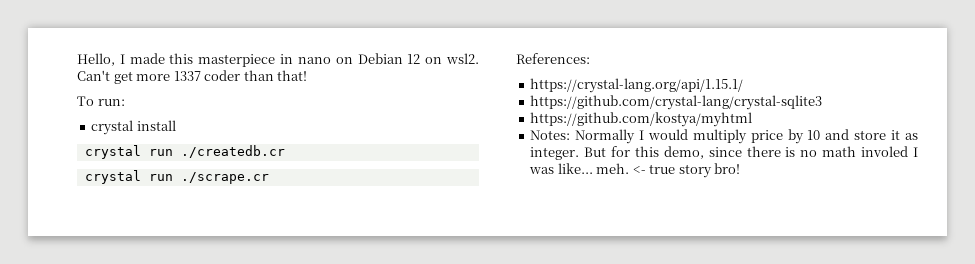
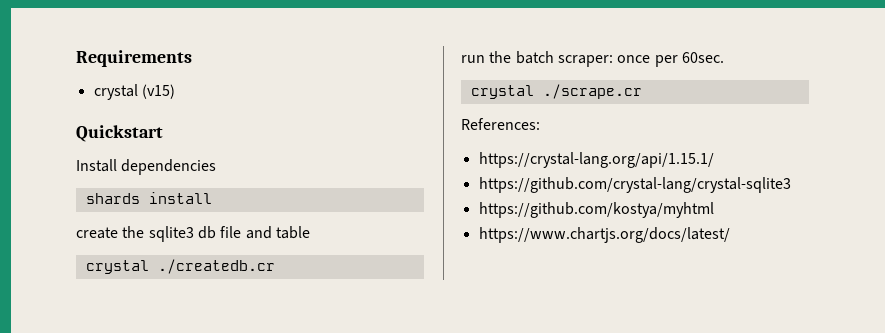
- Hello, I made this masterpiece in nano on Debian 12 on wsl2. Can't get more 1337 coder than that!
- To run:
- crystal install
- crystal run ./createdb.cr
+ Requirements
+ crystal (v15)
+ Quickstart
+ Install dependencies
+ shards install
+ create the sqlite3 db file and table
+ crystal ./createdb.cr
- crystal run ./scrape.cr
+ run the batch scraper: once per 60sec.
+ crystal ./scrape.cr
- Notes: Normally I would multiply price by 10 and store it as integer. But for this demo, since there is no math involed I was like... meh. <- true story bro!
+ https://www.chartjs.org/docs/latest/

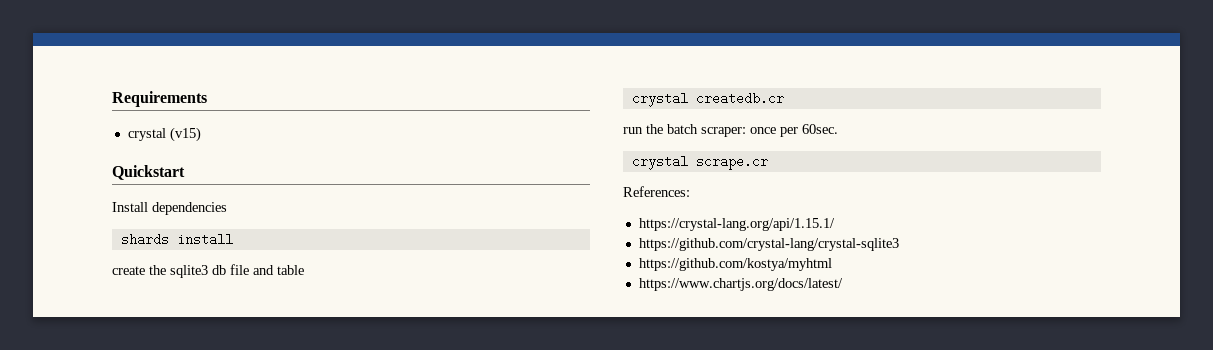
- crystal ./createdb.cr
+ crystal createdb.cr
- crystal ./scrape.cr
+ crystal scrape.cr

